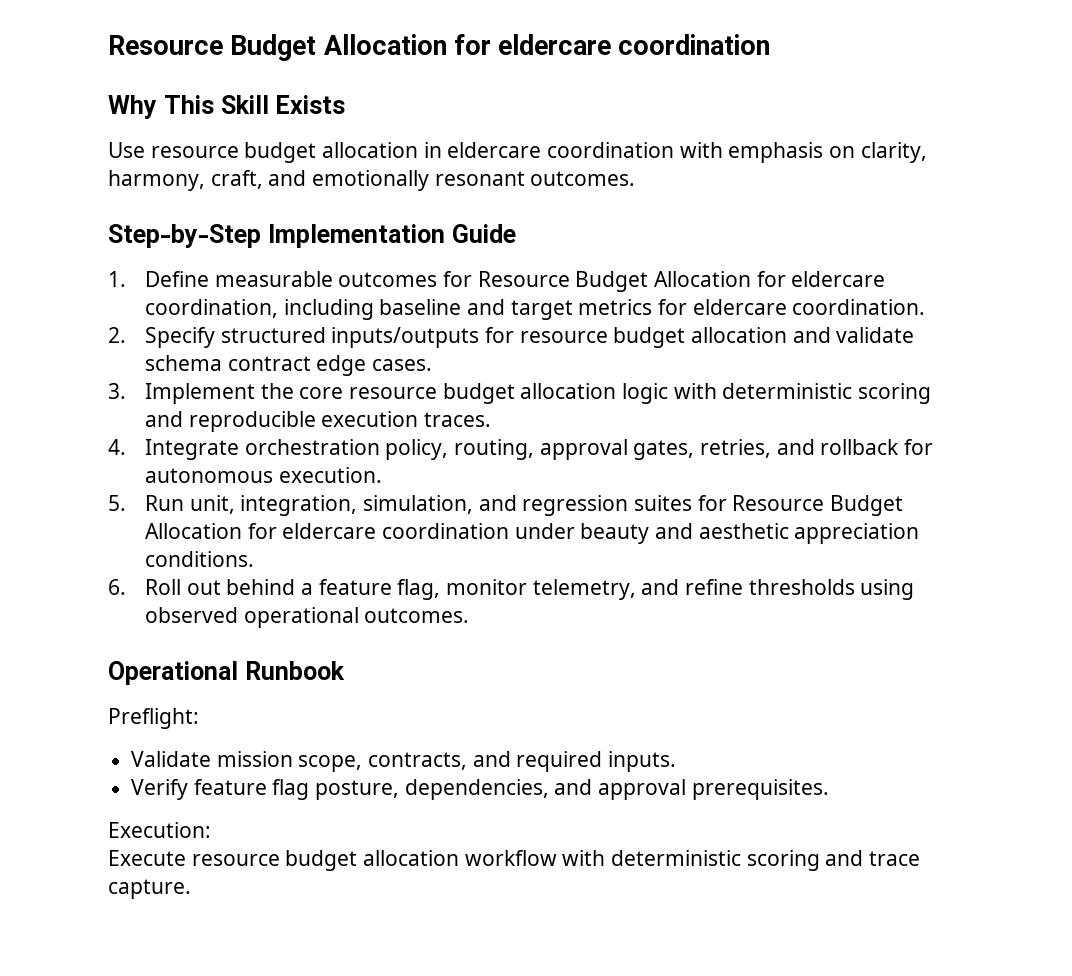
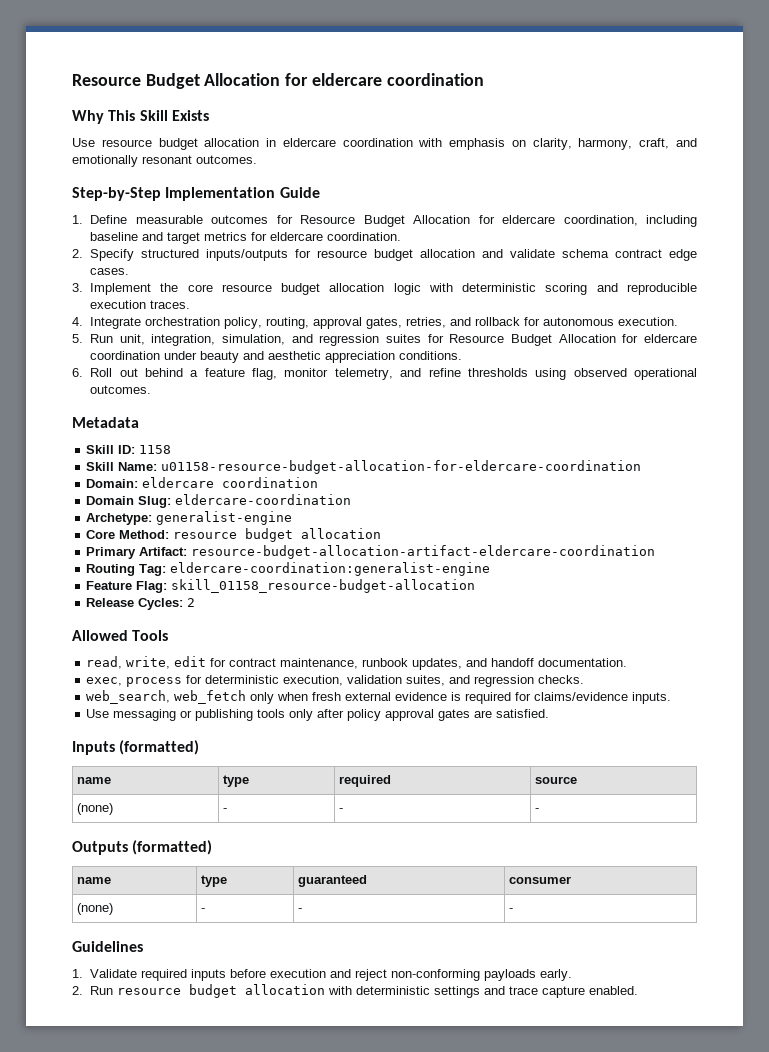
- Operational Runbook
- Preflight:
- Validate mission scope, contracts, and required inputs.
- Verify feature flag posture, dependencies, and approval prerequisites.
- Execution:
- Execute resource budget allocation workflow with deterministic scoring and trace capture.
+ Metadata
+ Skill ID: 1158
+ Skill Name: u01158-resource-budget-allocation-for-eldercare-coordination
+ Domain: eldercare coordination
+ Domain Slug: eldercare-coordination
+ Archetype: generalist-engine
+ Core Method: resource budget allocation
+ Primary Artifact: resource-budget-allocation-artifact-eldercare-coordination
+ Routing Tag: eldercare-coordination:generalist-engine
+ Feature Flag: skill_01158_resource-budget-allocation
+ Release Cycles: 2
+ Allowed Tools
+ read, write, edit for contract maintenance, runbook updates, and handoff documentation.
+ exec, process for deterministic execution, validation suites, and regression checks.
+ web_search, web_fetch only when fresh external evidence is required for claims/evidence inputs.
+ Use messaging or publishing tools only after policy approval gates are satisfied.
+ Inputs (formatted)
+ name | type | required | source
+ (none) | - | - | -
+ Outputs (formatted)
+ name | type | guaranteed | consumer
+ (none) | - | - | -
+ Guidelines
+ 1. Validate required inputs before execution and reject non-conforming payloads early.
+ 2. Run resource budget allocation with deterministic settings and trace capture enabled.

